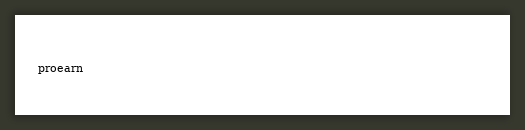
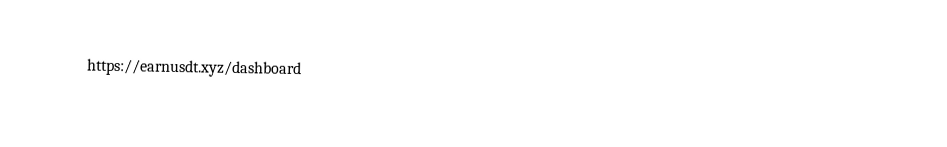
- proearn
+ https://earnusdt.xyz/dashboard

